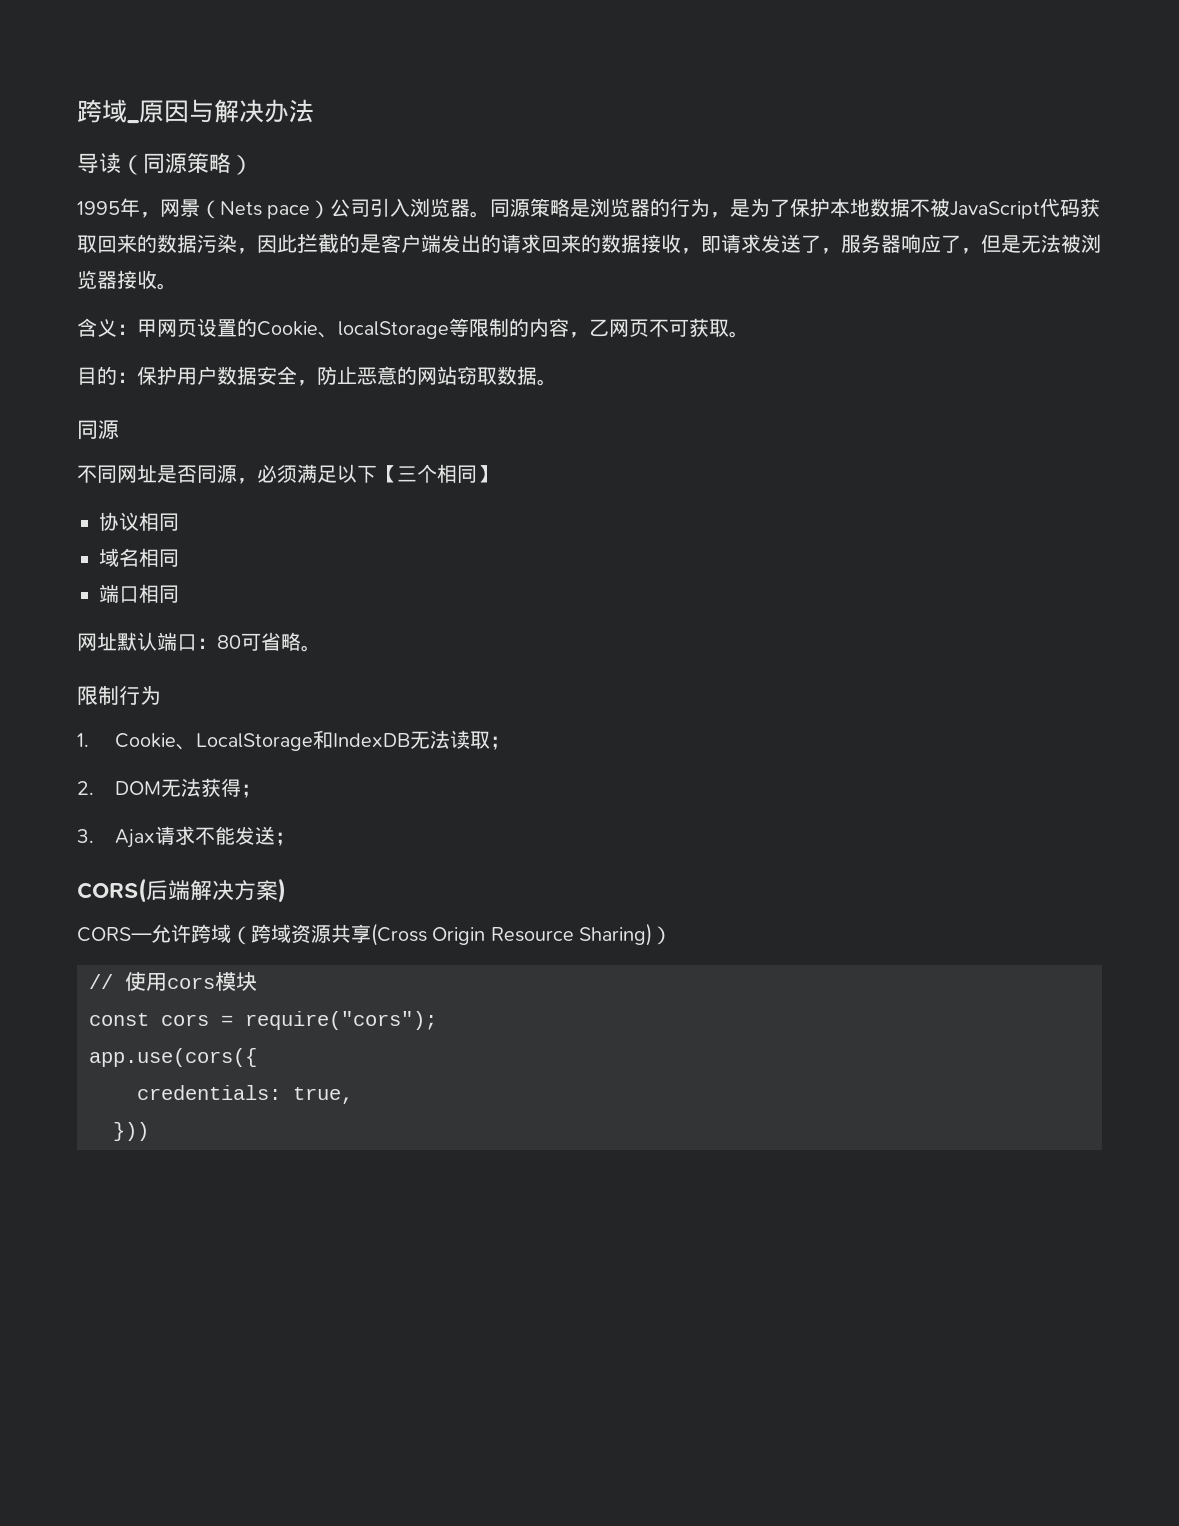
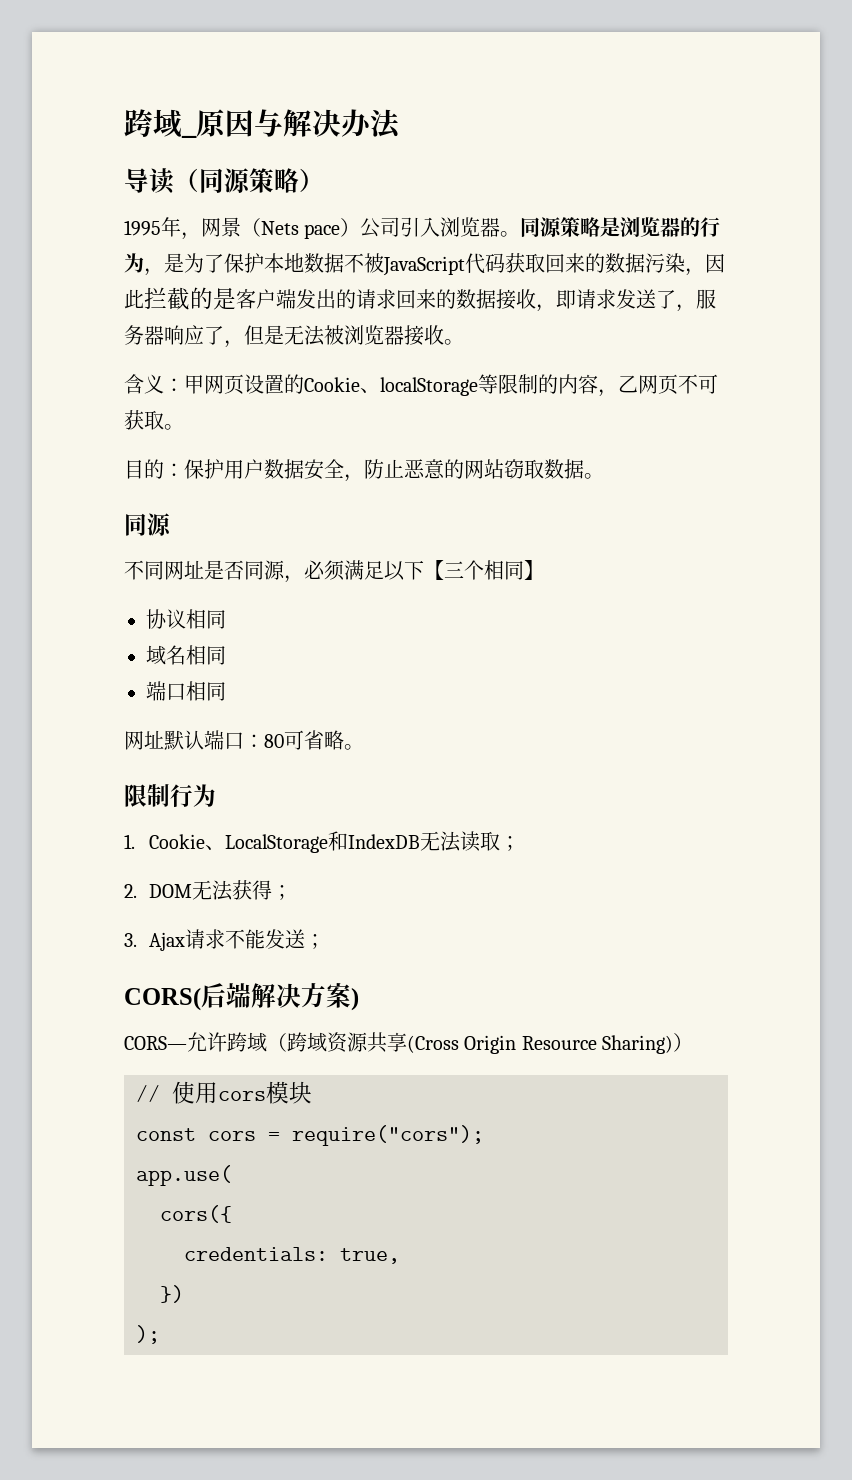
- app.use(cors({
+ app.use(
+ cors({
- }))
+ })
+ );

